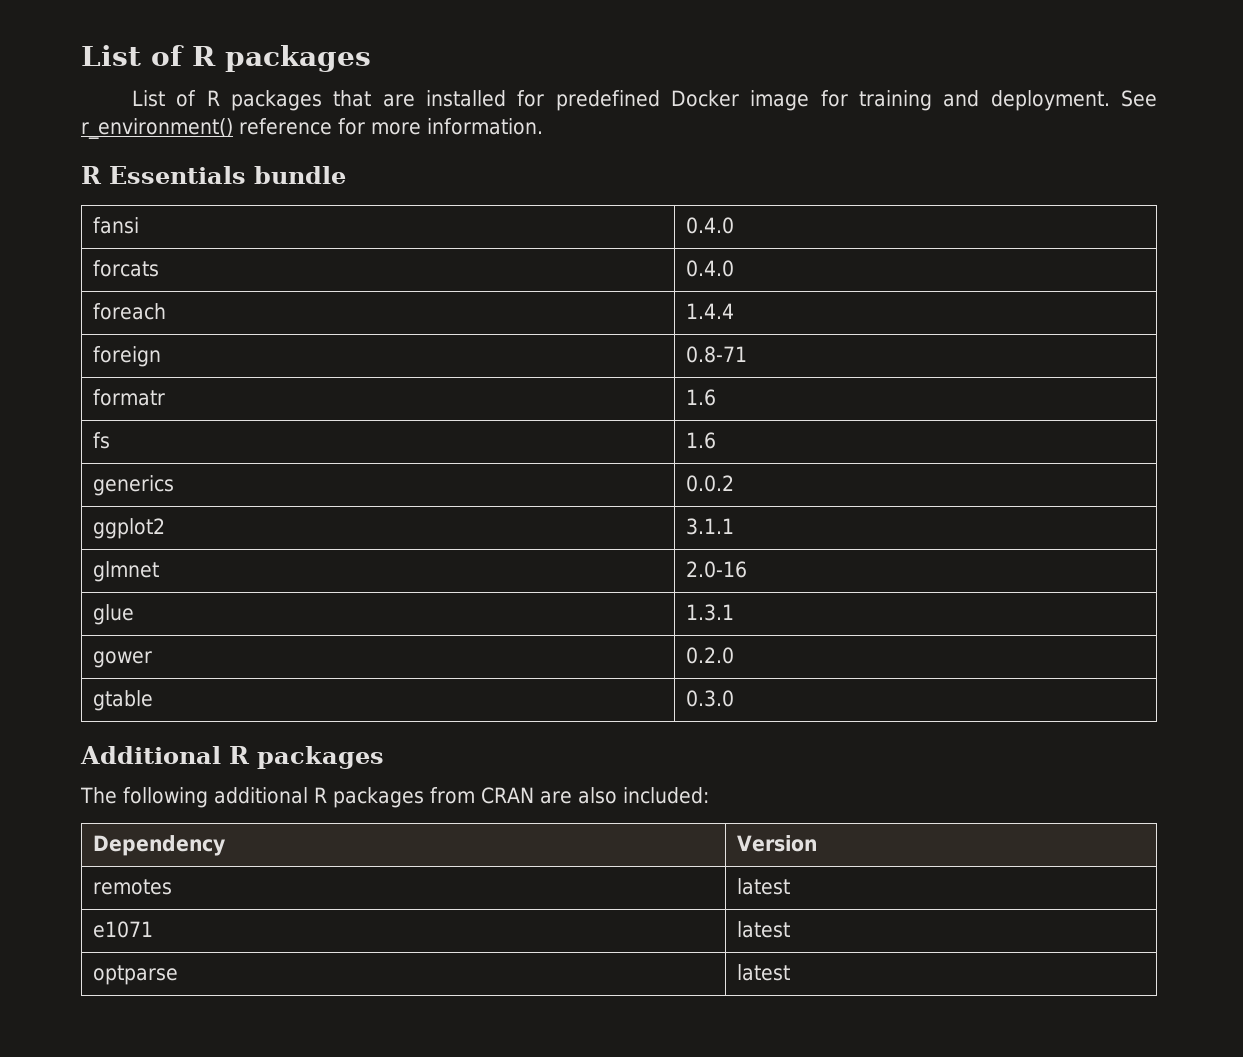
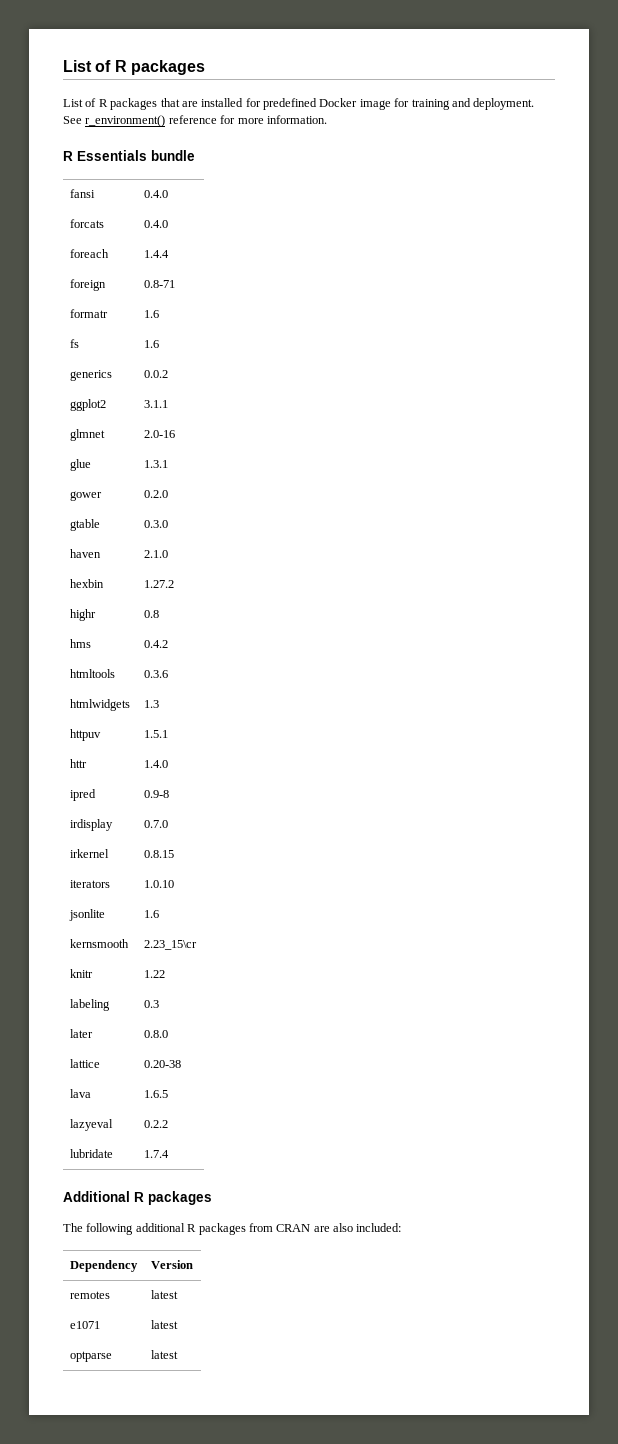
+ haven | 2.1.0
+ hexbin | 1.27.2
+ highr | 0.8
+ hms | 0.4.2
+ htmltools | 0.3.6
+ htmlwidgets | 1.3
+ httpuv | 1.5.1
+ httr | 1.4.0
+ ipred | 0.9-8
+ irdisplay | 0.7.0
+ irkernel | 0.8.15
+ iterators | 1.0.10
+ jsonlite | 1.6
+ kernsmooth | 2.23_15\cr
+ knitr | 1.22
+ labeling | 0.3
+ later | 0.8.0
+ lattice | 0.20-38
+ lava | 1.6.5
+ lazyeval | 0.2.2
+ lubridate | 1.7.4

